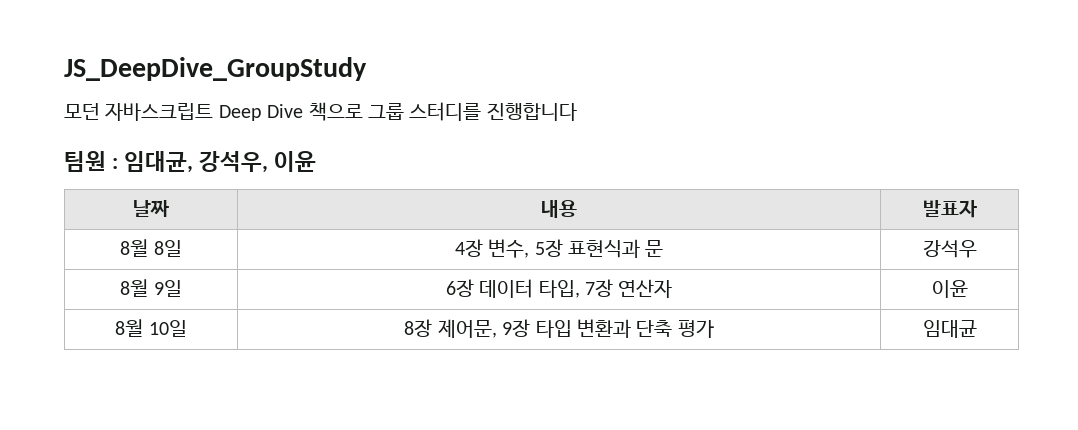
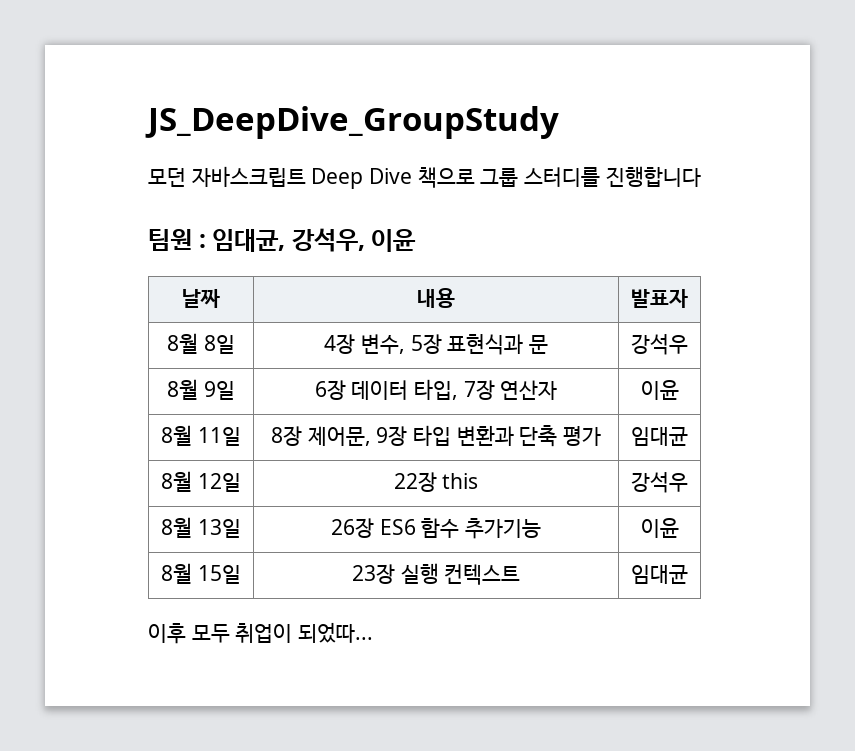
- 8월 10일 | 8장 제어문, 9장 타입 변환과 단축 평가 | 임대균
+ 8월 11일 | 8장 제어문, 9장 타입 변환과 단축 평가 | 임대균
+ 8월 12일 | 22장 this | 강석우
+ 8월 13일 | 26장 ES6 함수 추가기능 | 이윤
+ 8월 15일 | 23장 실행 컨텍스트 | 임대균
+ 이후 모두 취업이 되었따...

